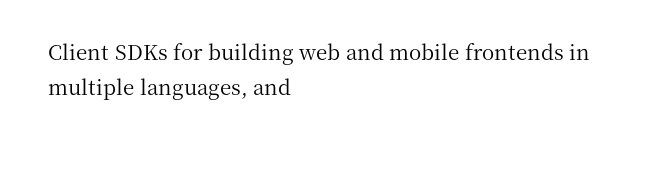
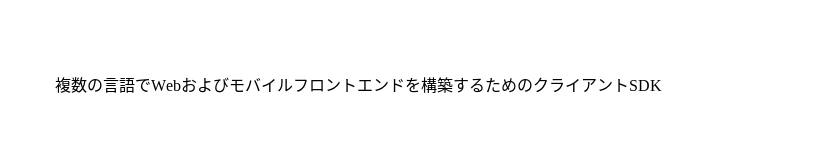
- Client SDKs for building web and mobile frontends in multiple languages, and
+ 複数の言語でWebおよびモバイルフロントエンドを構築するためのクライアントSDK

